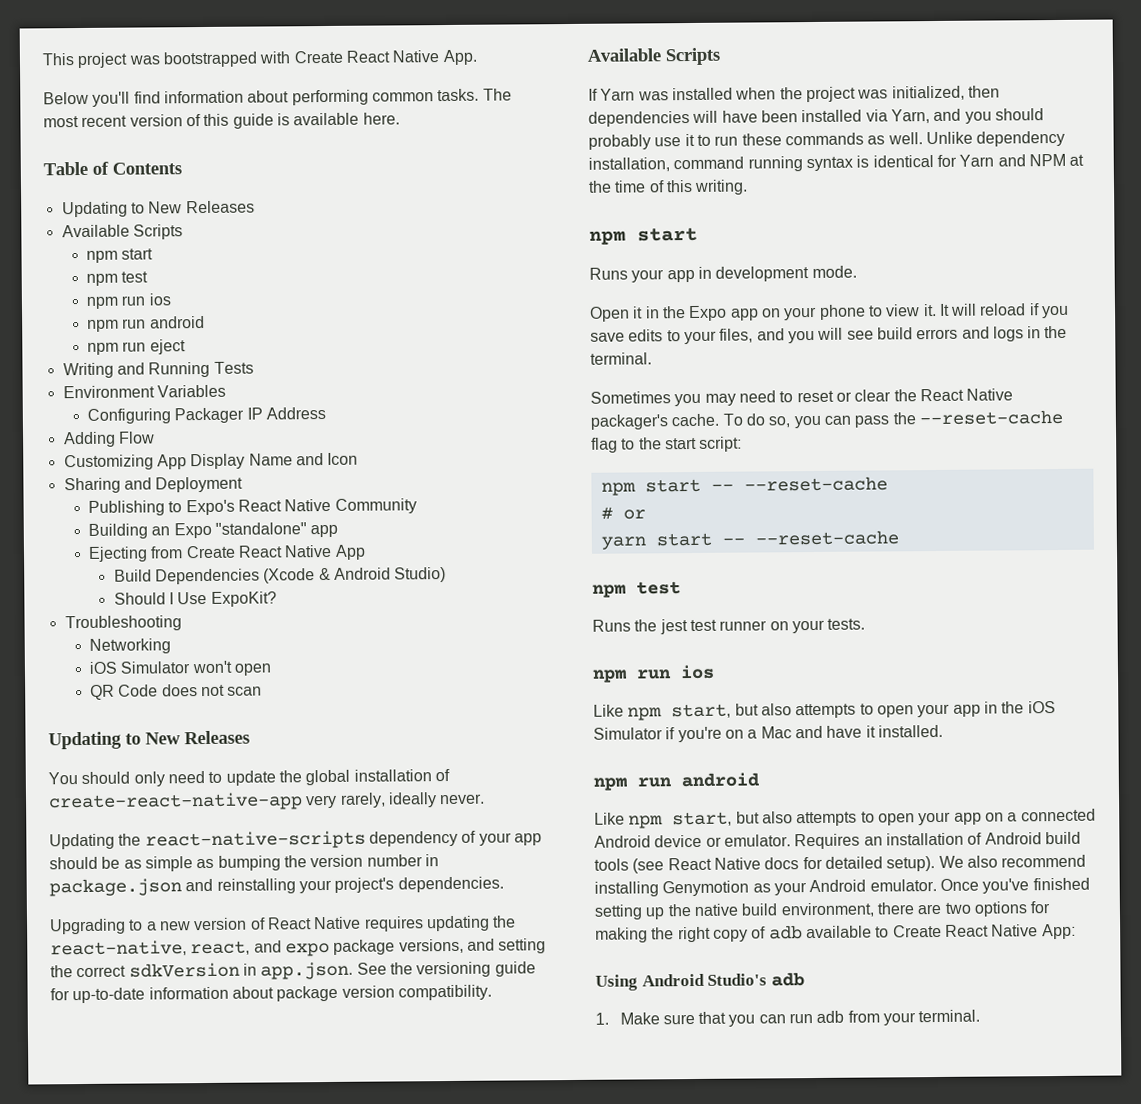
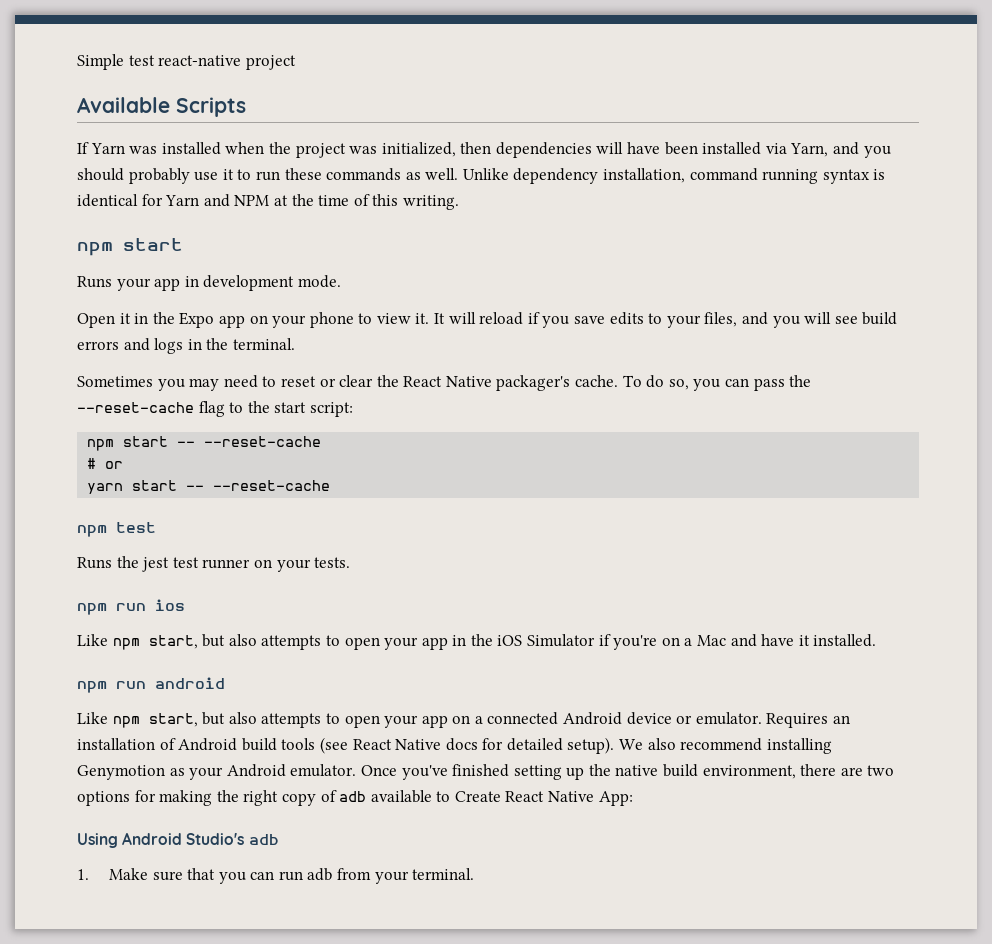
- This project was bootstrapped with Create React Native App.
- Below you'll find information about performing common tasks. The most recent version of this guide is available here.
- Table of Contents
- Updating to New Releases
- Available Scripts
- npm start
- npm test
- npm run ios
- npm run android
- npm run eject
- Writing and Running Tests
- Environment Variables
- Configuring Packager IP Address
- Adding Flow
- Customizing App Display Name and Icon
- Sharing and Deployment
- Publishing to Expo's React Native Community
- Building an Expo "standalone" app
- Ejecting from Create React Native App
- Build Dependencies (Xcode & Android Studio)
- Should I Use ExpoKit?
- Troubleshooting
- Networking
- iOS Simulator won't open
- QR Code does not scan
- Updating to New Releases
- You should only need to update the global installation of create-react-native-app very rarely, ideally never.
- Updating the react-native-scripts dependency of your app should be as simple as bumping the version number in package.json and reinstalling your project's dependencies.
- Upgrading to a new version of React Native requires updating the react-native, react, and expo package versions, and setting the correct sdkVersion in app.json. See the versioning guide for up-to-date information about package version compatibility.
+ Simple test react-native project

